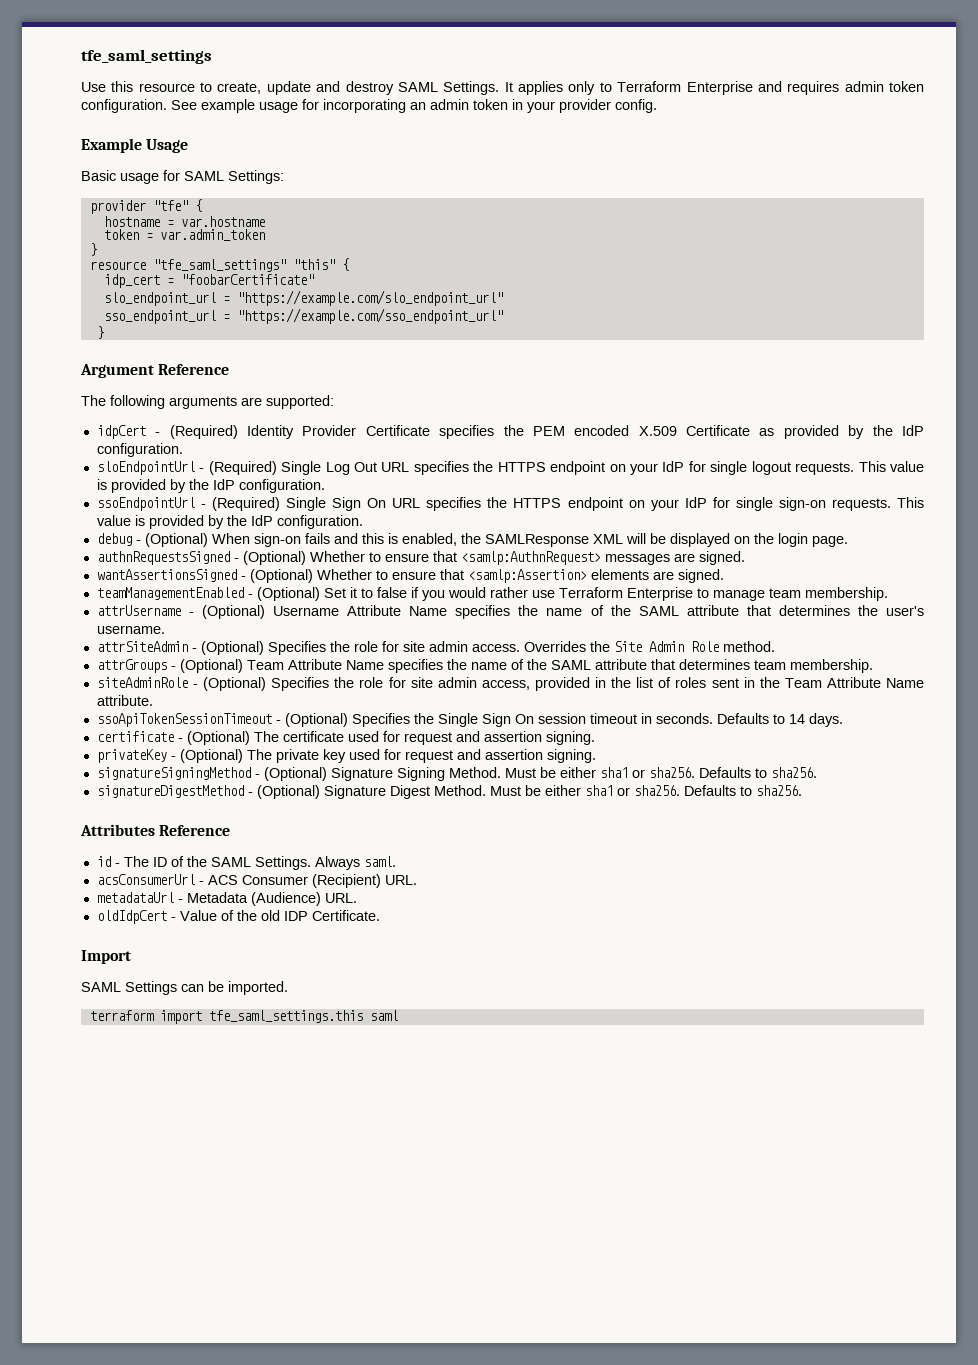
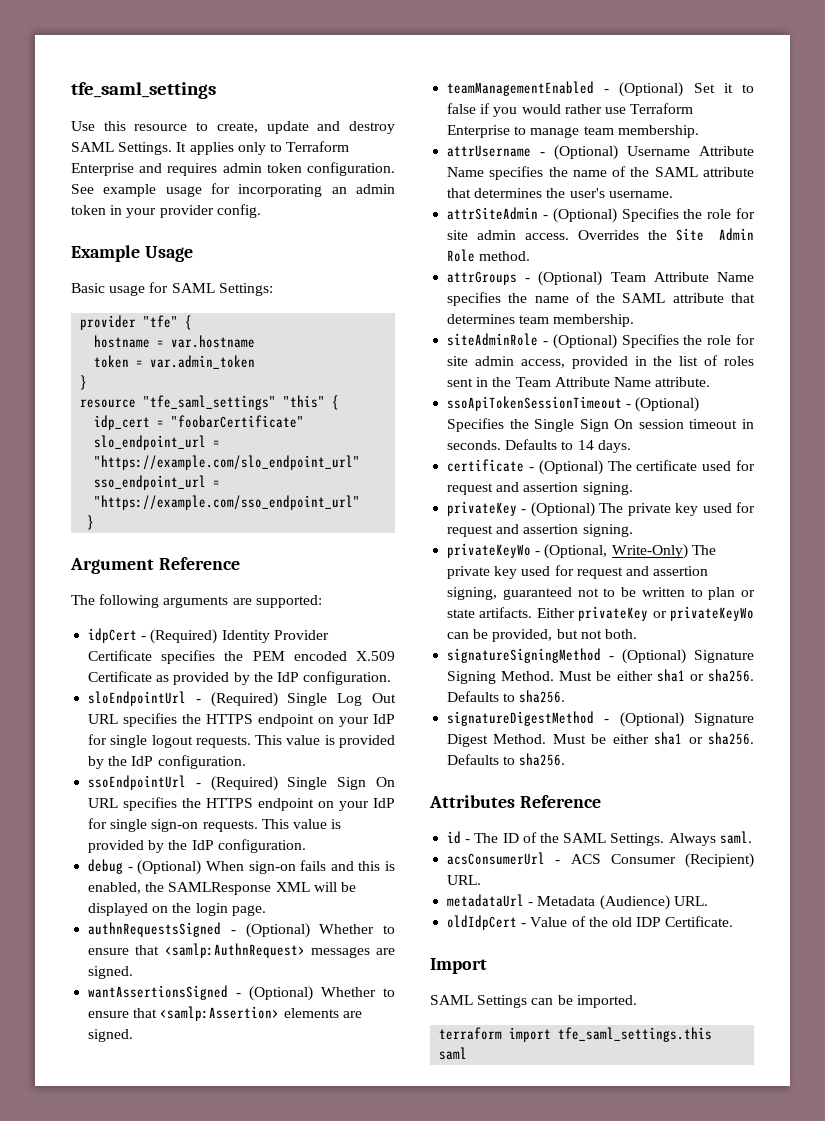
+ privateKeyWo - (Optional, Write-Only) The private key used for request and assertion signing, guaranteed not to be written to plan or state artifacts. Either privateKey or privateKeyWo can be provided, but not both.

